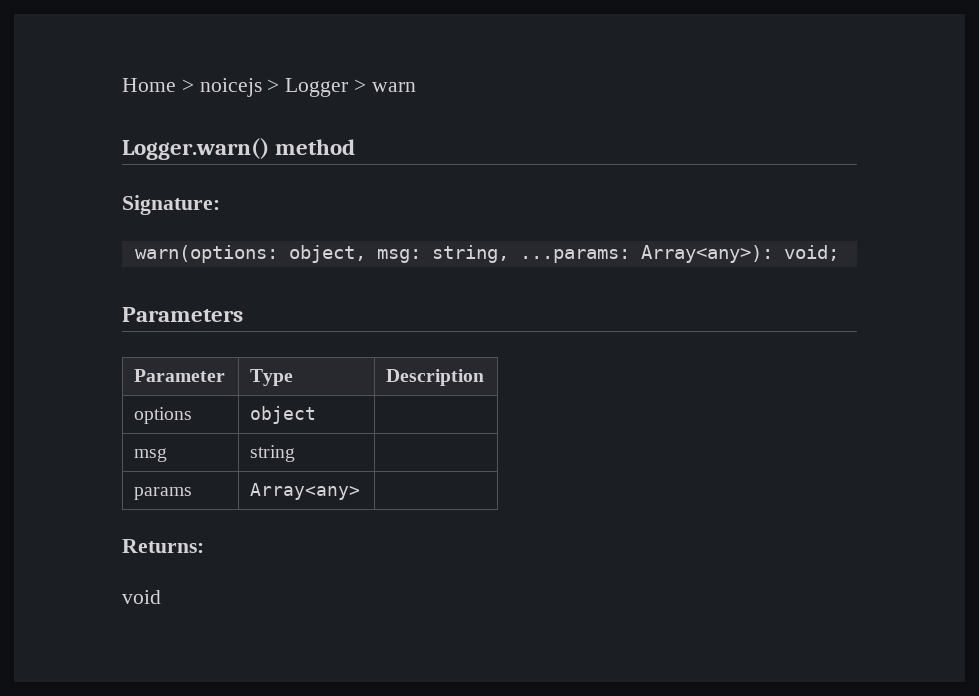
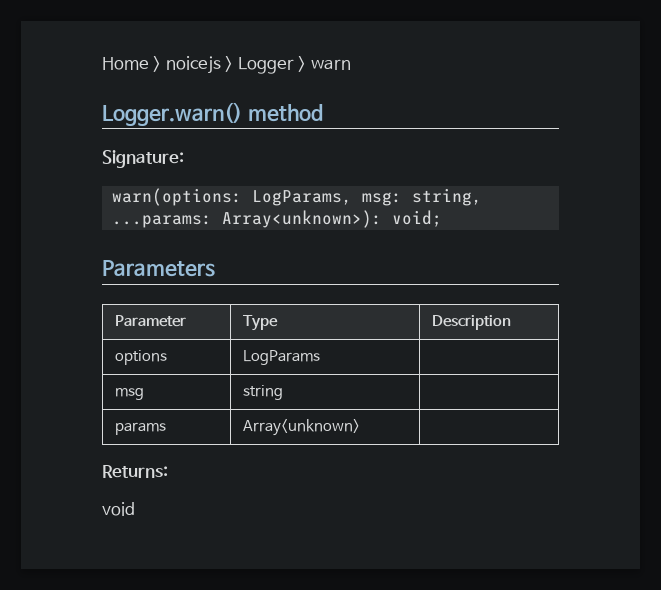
- warn(options: object, msg: string, ...params: Array<any>): void;
+ warn(options: LogParams, msg: string, ...params: Array<unknown>): void;
- options | object |
+ options | LogParams |
- params | Array<any> |
+ params | Array<unknown> |

